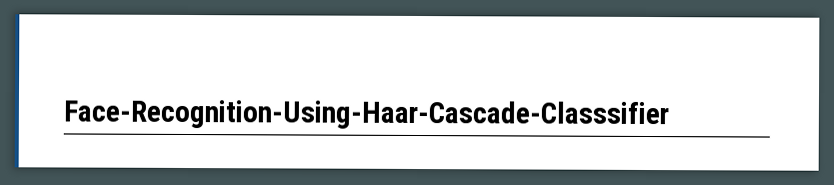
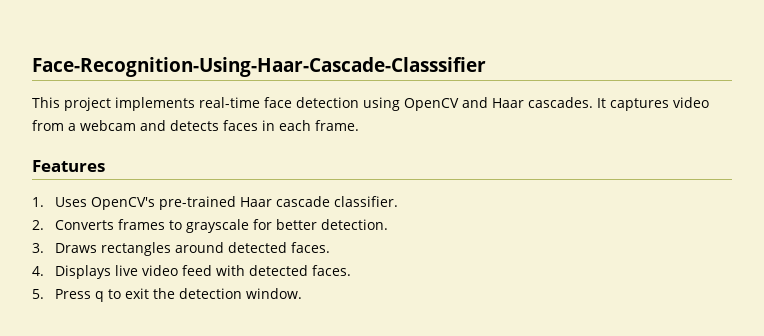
+ This project implements real-time face detection using OpenCV and Haar cascades. It captures video from a webcam and detects faces in each frame.
+ Features
+ 1. Uses OpenCV's pre-trained Haar cascade classifier.
+ 2. Converts frames to grayscale for better detection.
+ 3. Draws rectangles around detected faces.
+ 4. Displays live video feed with detected faces.
+ 5. Press q to exit the detection window.

